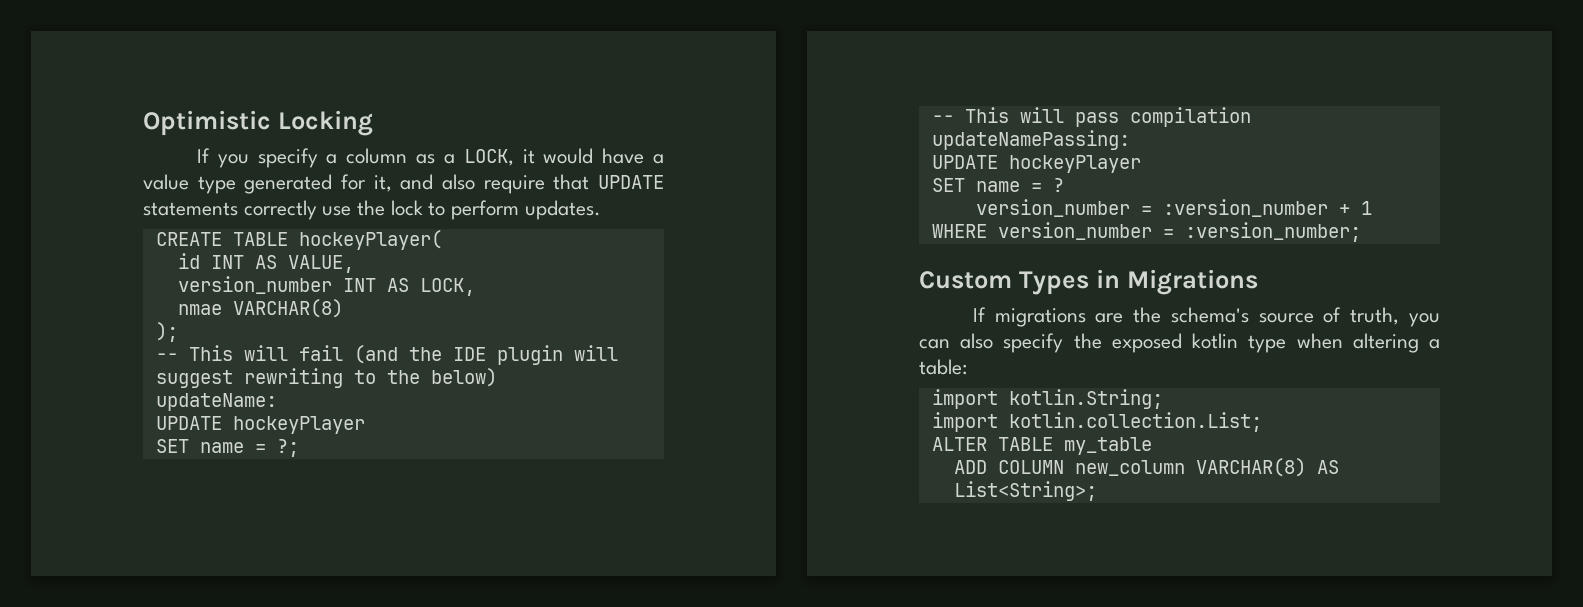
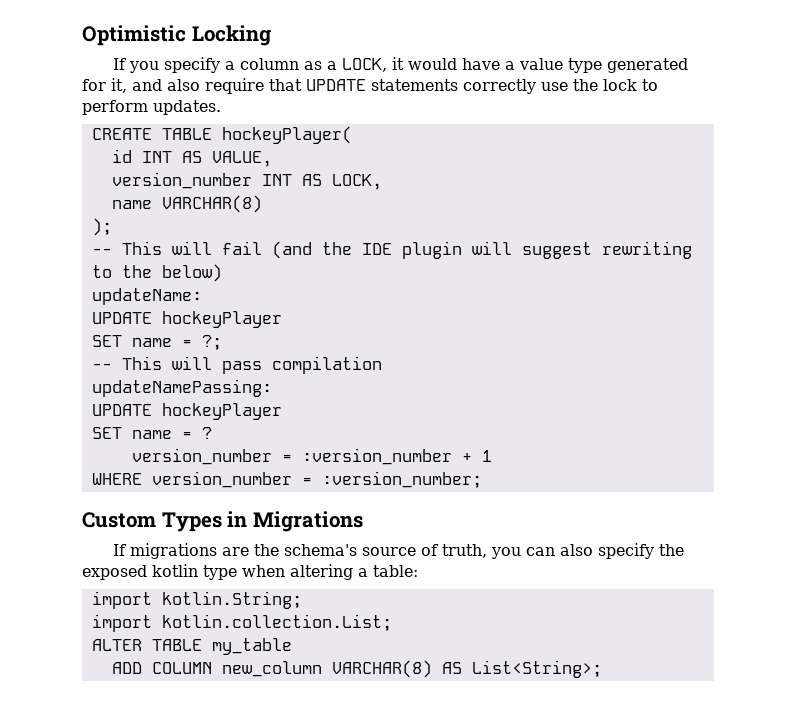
- nmae VARCHAR(8)
+ name VARCHAR(8)

